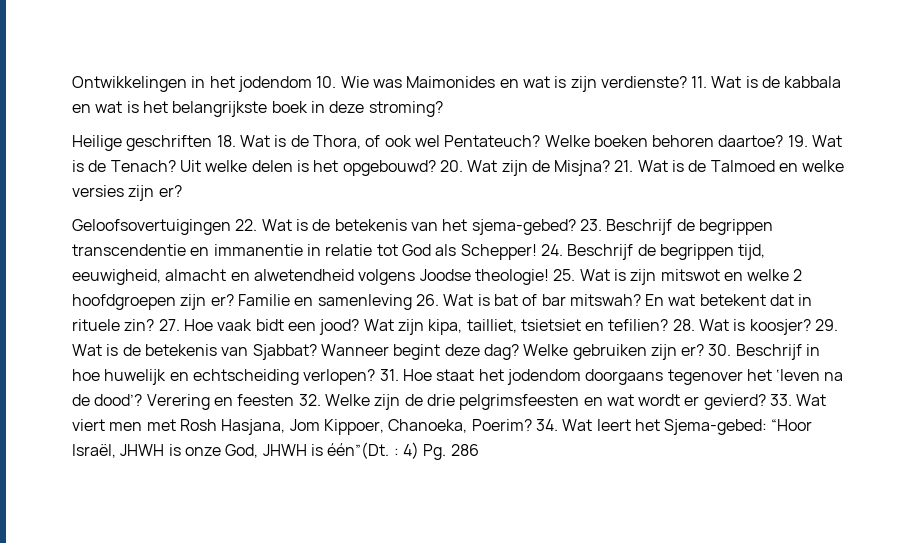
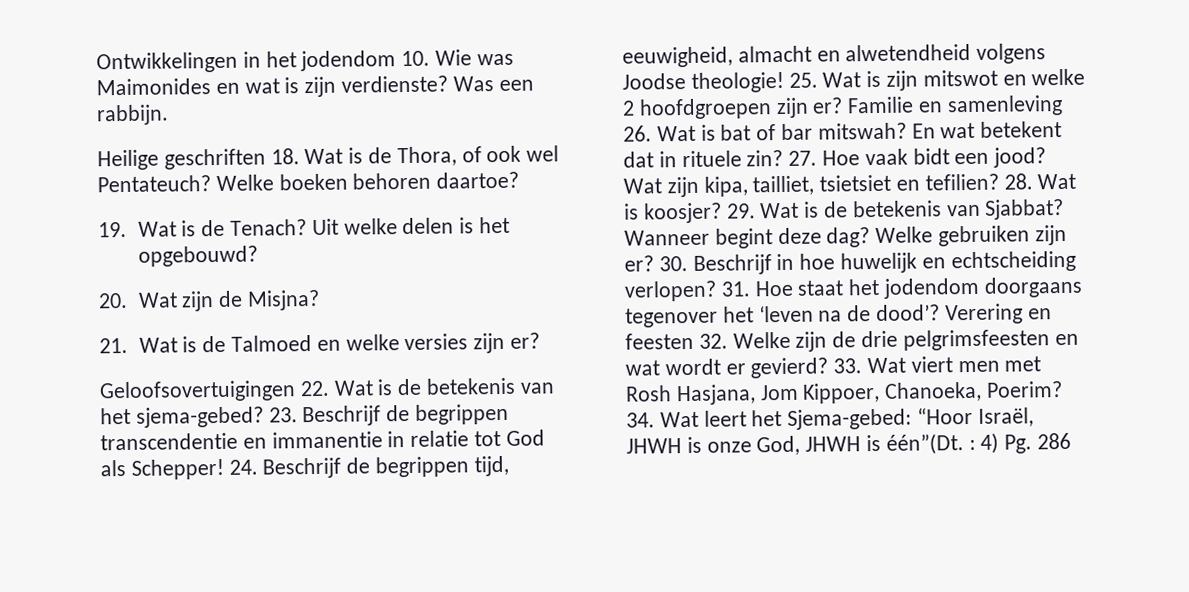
- 11. Wat is de kabbala en wat is het belangrijkste boek in deze stroming?
+ Was een rabbijn.
- Welke boeken behoren daartoe? 19. Wat is de Tenach?
+ Welke boeken behoren daartoe?
+ 19. Wat is de Tenach?
- Uit welke delen is het opgebouwd? 20. Wat zijn de Misjna? 21. Wat is de Talmoed en welke versies zijn er?
+ Uit welke delen is het opgebouwd?
+ 20. Wat zijn de Misjna?
+ 21. Wat is de Talmoed en welke versies zijn er?

